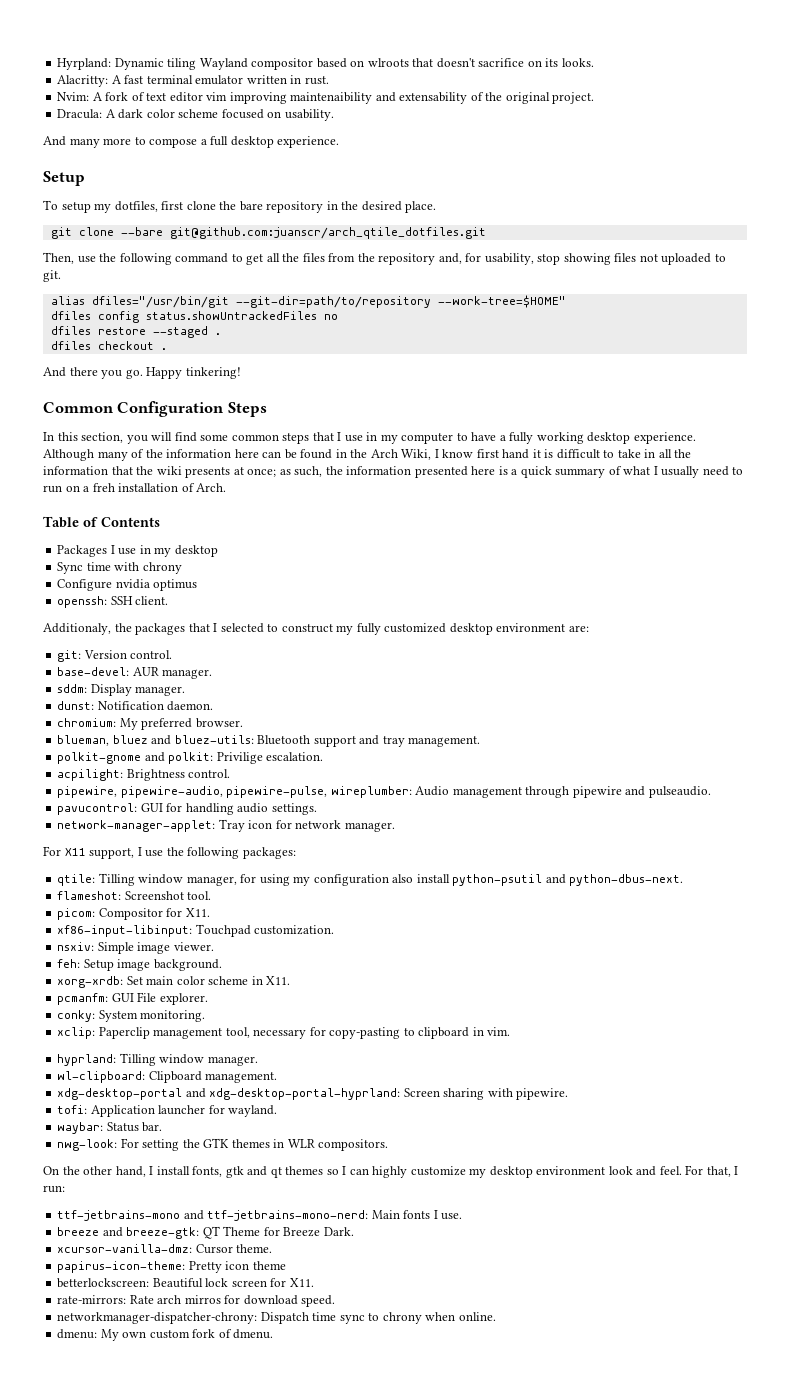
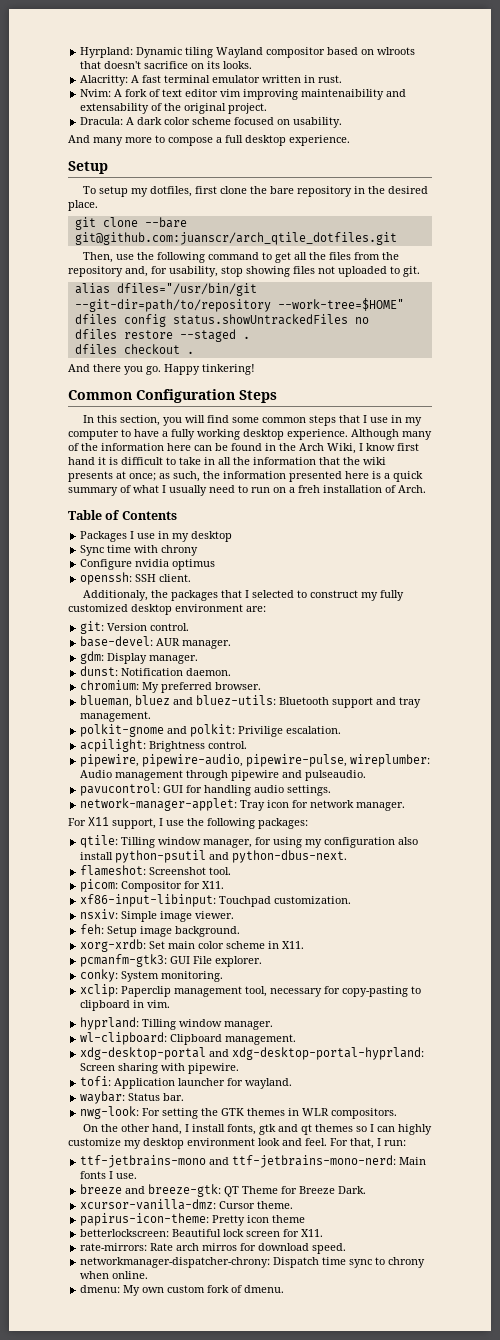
- sddm: Display manager.
+ gdm: Display manager.
- pcmanfm: GUI File explorer.
+ pcmanfm-gtk3: GUI File explorer.

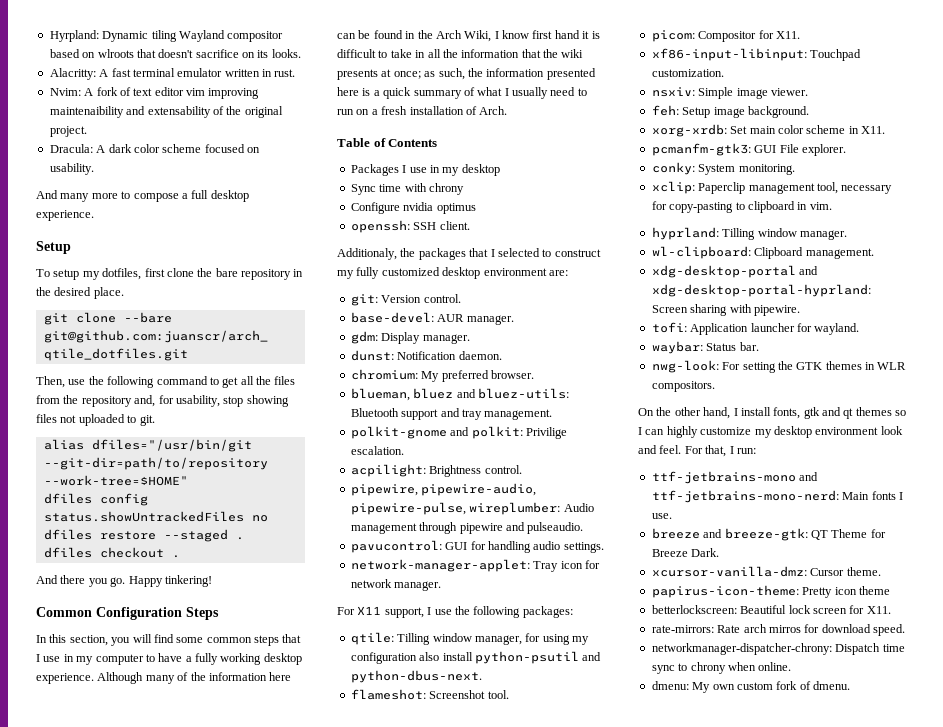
- Although many of the information here can be found in the Arch Wiki, I know first hand it is difficult to take in all the information that the wiki presents at once; as such, the information presented here is a quick summary of what I usually need to run on a freh installation of Arch.
+ Although many of the information here can be found in the Arch Wiki, I know first hand it is difficult to take in all the information that the wiki presents at once; as such, the information presented here is a quick summary of what I usually need to run on a fresh installation of Arch.

